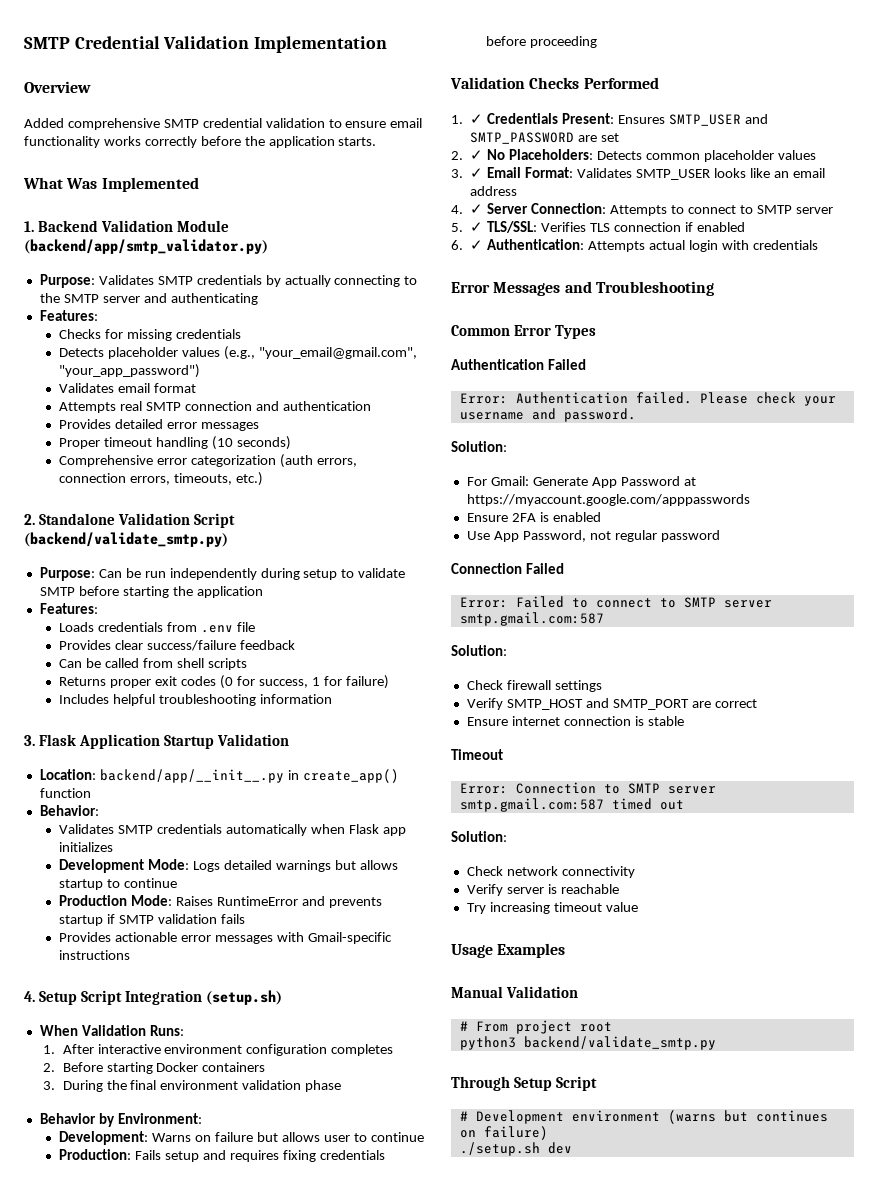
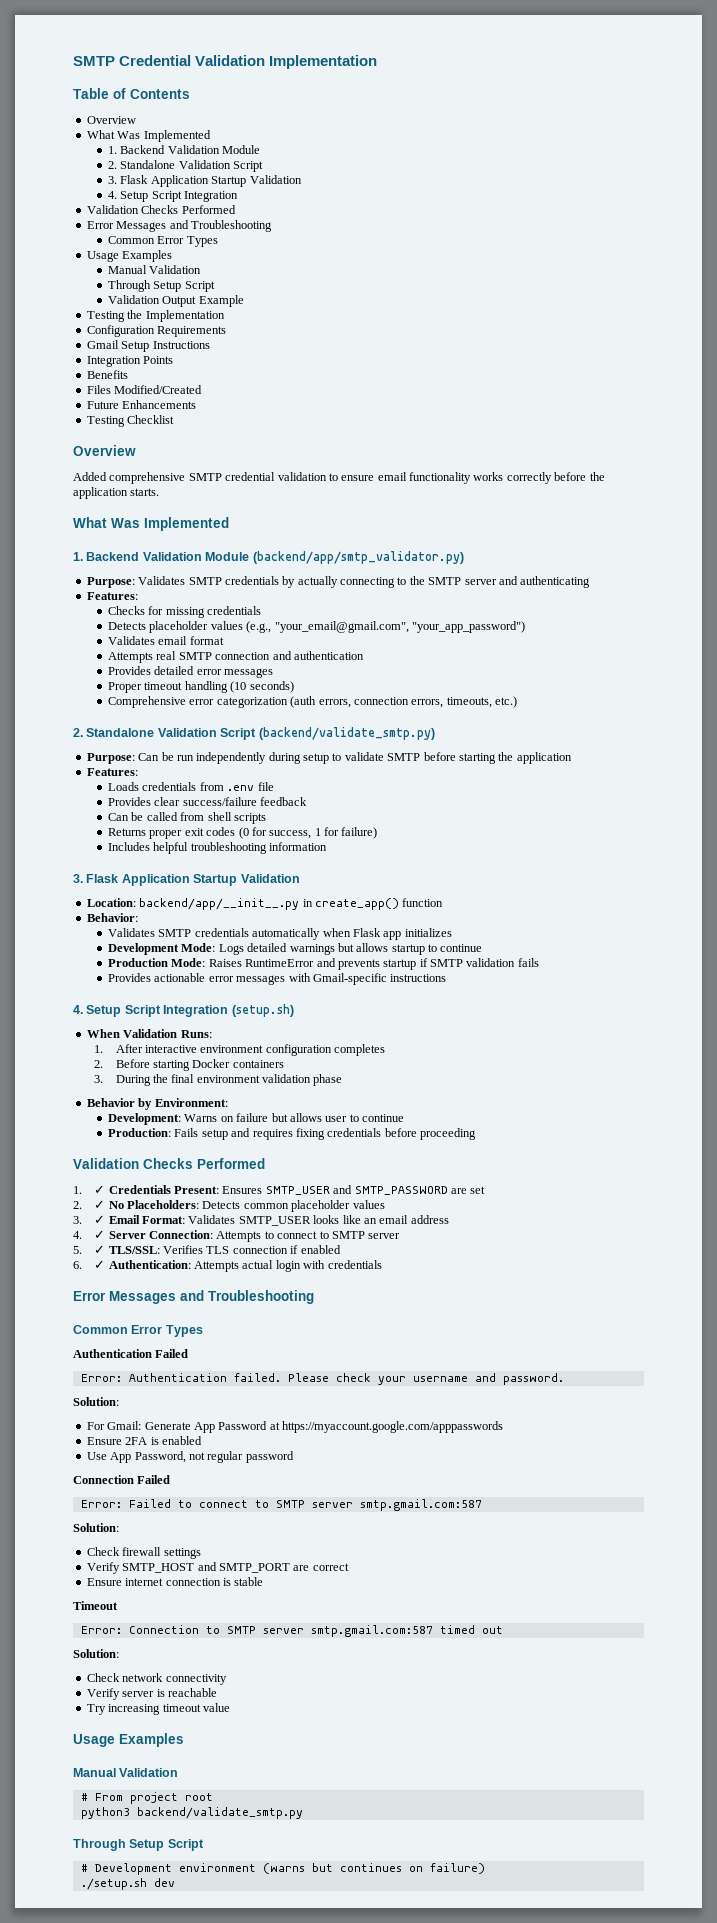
+ Table of Contents
+ Overview
+ What Was Implemented
+ 1. Backend Validation Module
+ 2. Standalone Validation Script
+ 3. Flask Application Startup Validation
+ 4. Setup Script Integration
+ Validation Checks Performed
+ Error Messages and Troubleshooting
+ Common Error Types
+ Usage Examples
+ Manual Validation
+ Through Setup Script
+ Validation Output Example
+ Testing the Implementation
+ Configuration Requirements
+ Gmail Setup Instructions
+ Integration Points
+ Benefits
+ Files Modified/Created
+ Future Enhancements
+ Testing Checklist

